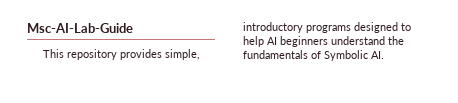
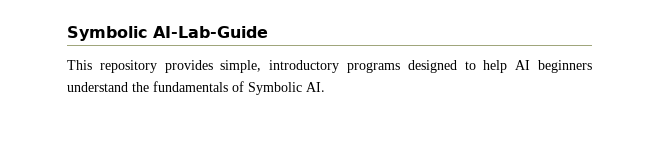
- Msc-AI-Lab-Guide
+ Symbolic AI-Lab-Guide

